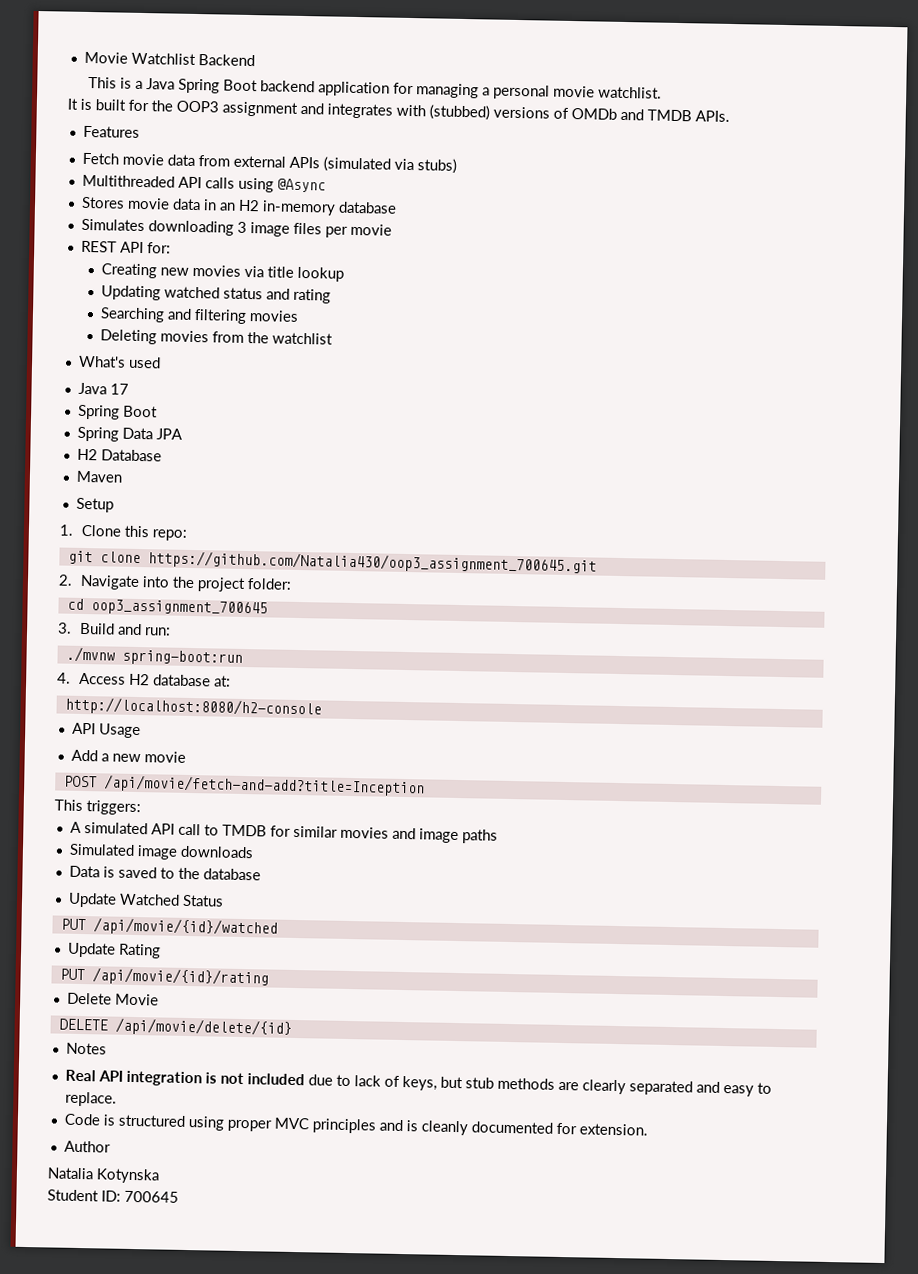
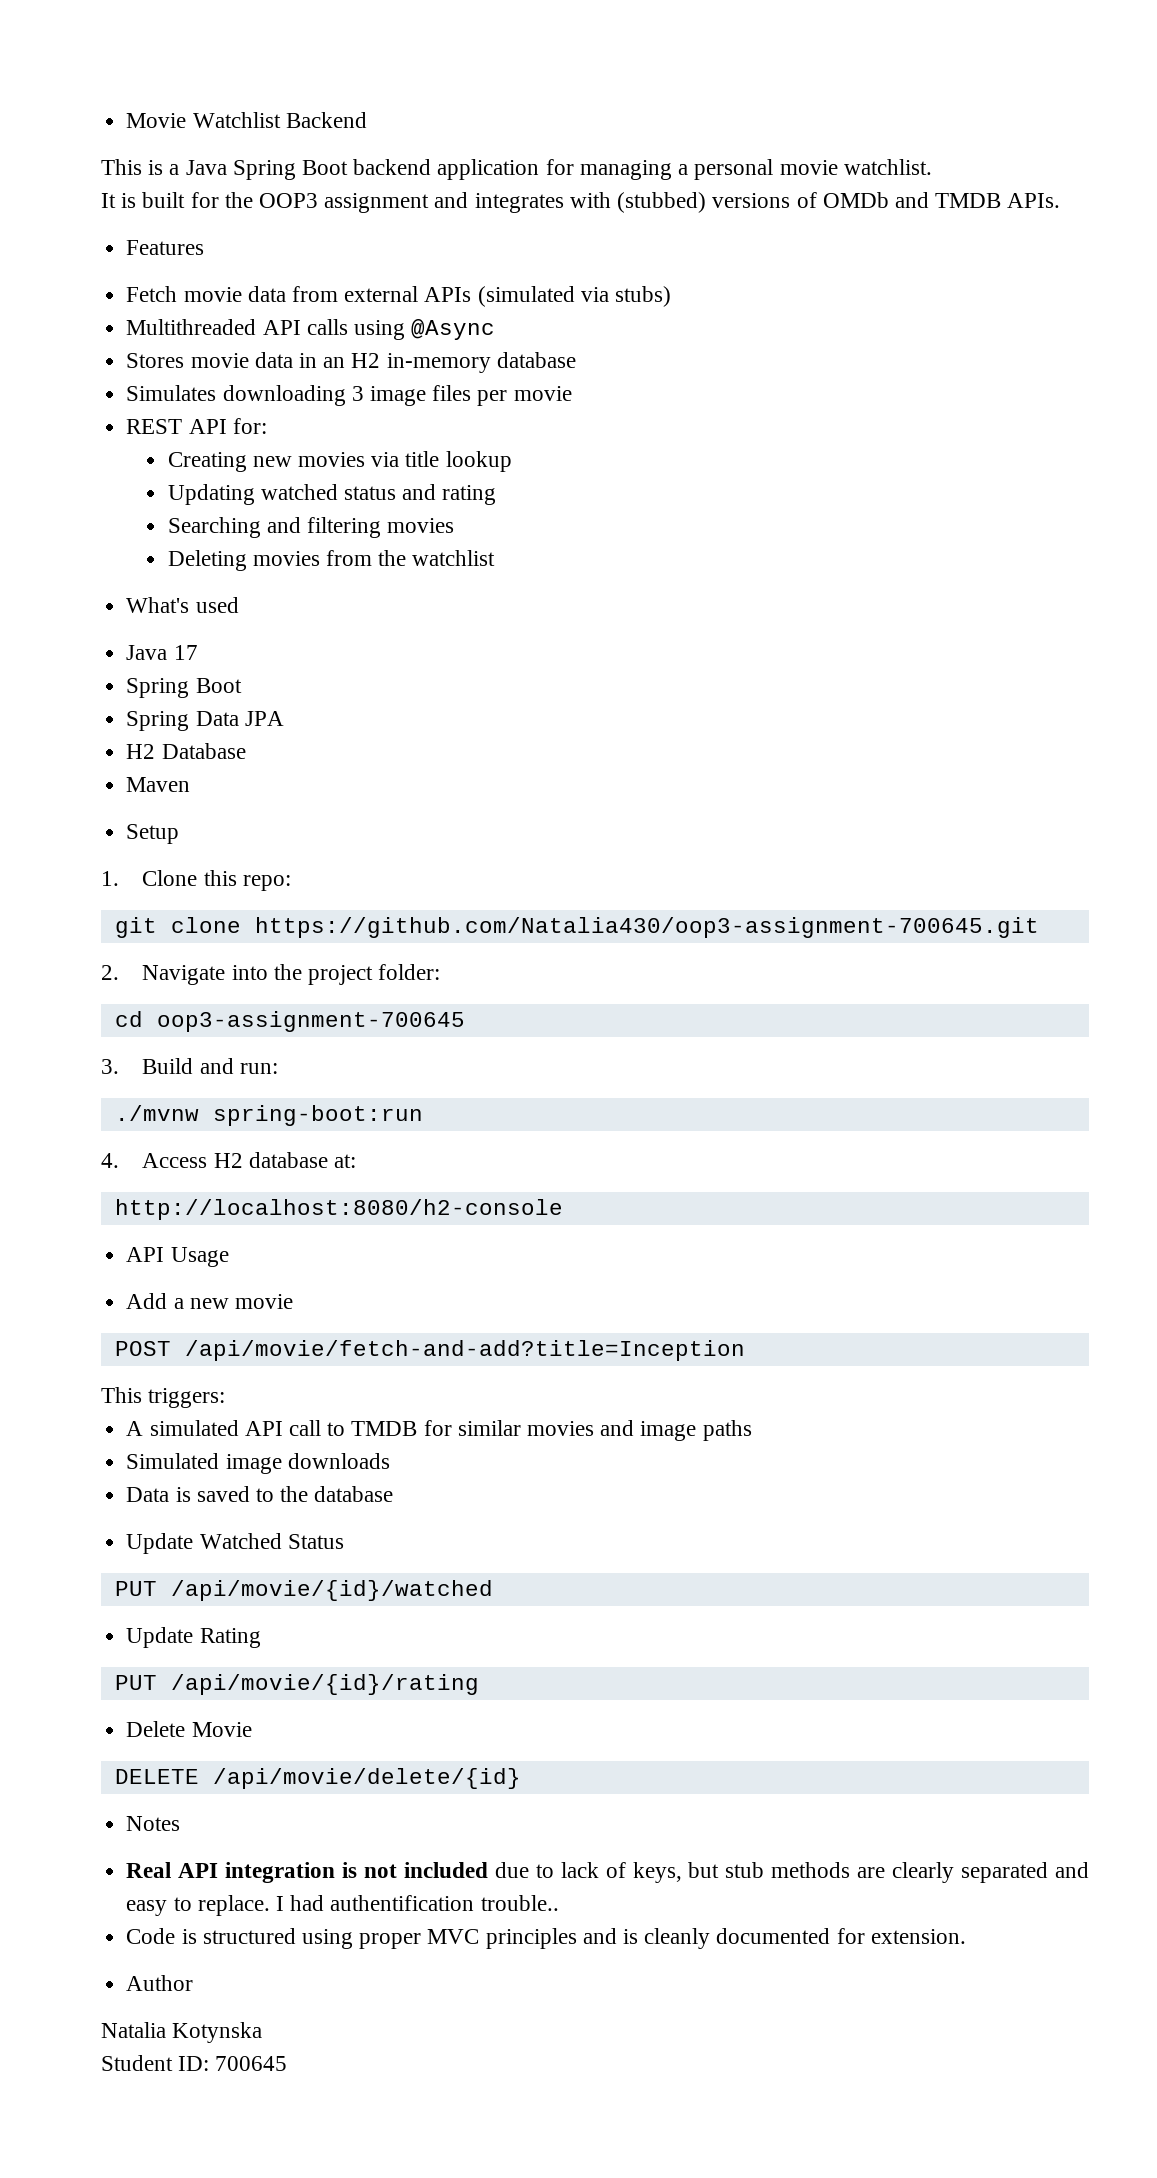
- git clone https://github.com/Natalia430/oop3_assignment_700645.git
+ git clone https://github.com/Natalia430/oop3-assignment-700645.git
- cd oop3_assignment_700645
+ cd oop3-assignment-700645
+ I had authentification trouble..

